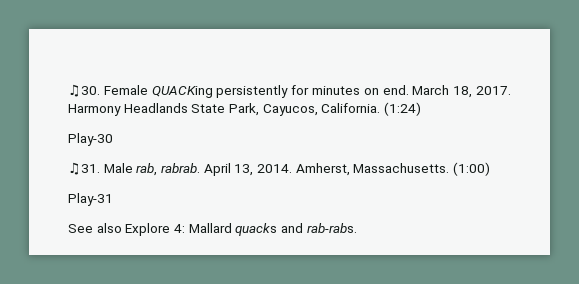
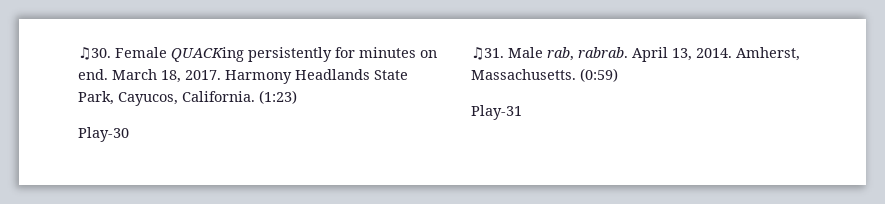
- (1:24)
+ (1:23)
- (1:00)
+ (0:59)
- See also Explore 4: Mallard quacks and rab-rabs.

